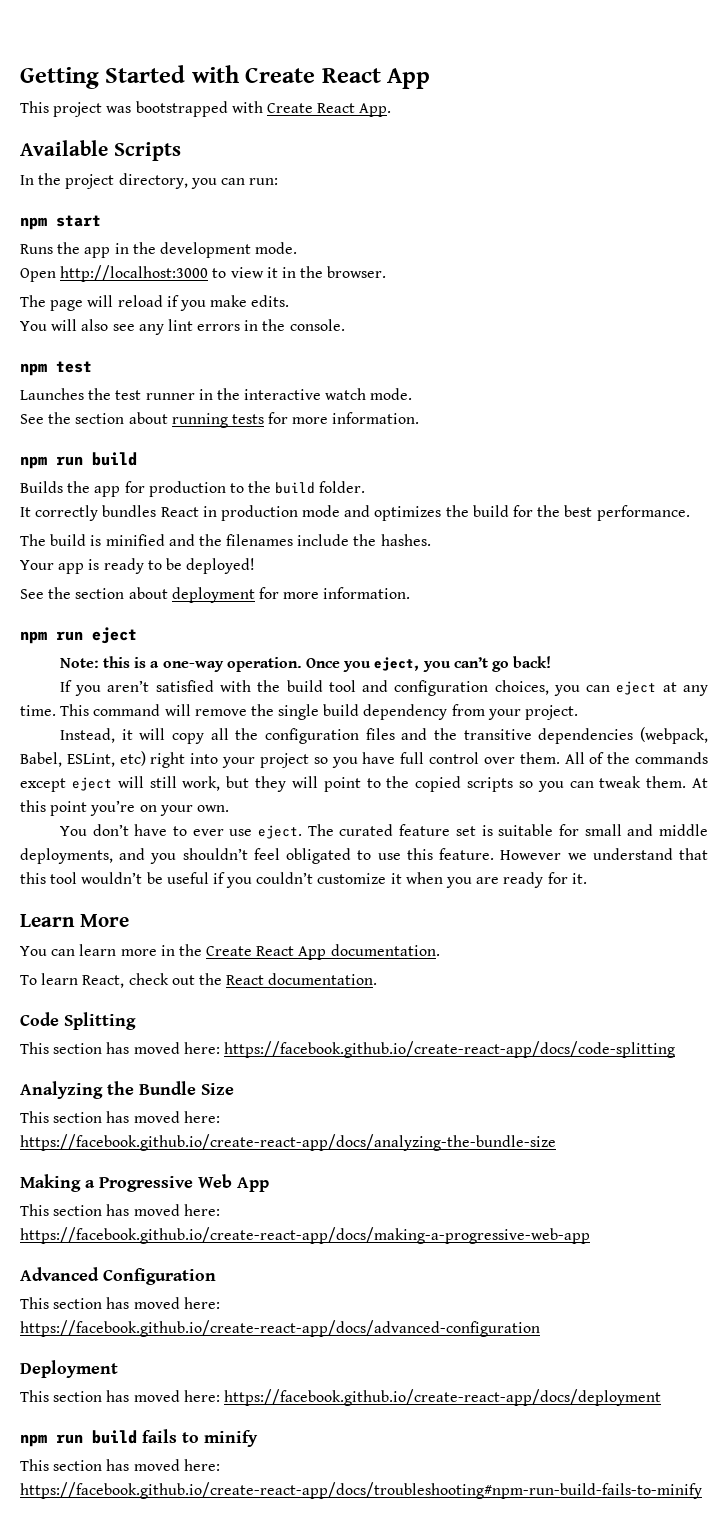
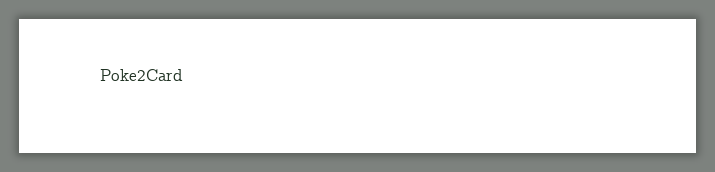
- Getting Started with Create React App
- This project was bootstrapped with Create React App.
- Available Scripts
- In the project directory, you can run:
- npm start
- Runs the app in the development mode.
- Open http://localhost:3000 to view it in the browser.
- The page will reload if you make edits.
- You will also see any lint errors in the console.
- npm test
- Launches the test runner in the interactive watch mode.
- See the section about running tests for more information.
- npm run build
- Builds the app for production to the build folder.
- It correctly bundles React in production mode and optimizes the build for the best performance.
- The build is minified and the filenames include the hashes.
- Your app is ready to be deployed!
- See the section about deployment for more information.
- npm run eject
- Note: this is a one-way operation. Once you eject, you can’t go back!
- If you aren’t satisfied with the build tool and configuration choices, you can eject at any time. This command will remove the single build dependency from your project.
- Instead, it will copy all the configuration files and the transitive dependencies (webpack, Babel, ESLint, etc) right into your project so you have full control over them. All of the commands except eject will still work, but they will point to the copied scripts so you can tweak them. At this point you’re on your own.
- You don’t have to ever use eject. The curated feature set is suitable for small and middle deployments, and you shouldn’t feel obligated to use this feature. However we understand that this tool wouldn’t be useful if you couldn’t customize it when you are ready for it.
- Learn More
- You can learn more in the Create React App documentation.
- To learn React, check out the React documentation.
- Code Splitting
- This section has moved here: https://facebook.github.io/create-react-app/docs/code-splitting
- Analyzing the Bundle Size
- This section has moved here: https://facebook.github.io/create-react-app/docs/analyzing-the-bundle-size
- Making a Progressive Web App
- This section has moved here: https://facebook.github.io/create-react-app/docs/making-a-progressive-web-app
- Advanced Configuration
- This section has moved here: https://facebook.github.io/create-react-app/docs/advanced-configuration
- Deployment
- This section has moved here: https://facebook.github.io/create-react-app/docs/deployment
- npm run build fails to minify
- This section has moved here: https://facebook.github.io/create-react-app/docs/troubleshooting#npm-run-build-fails-to-minify
+ Poke2Card

